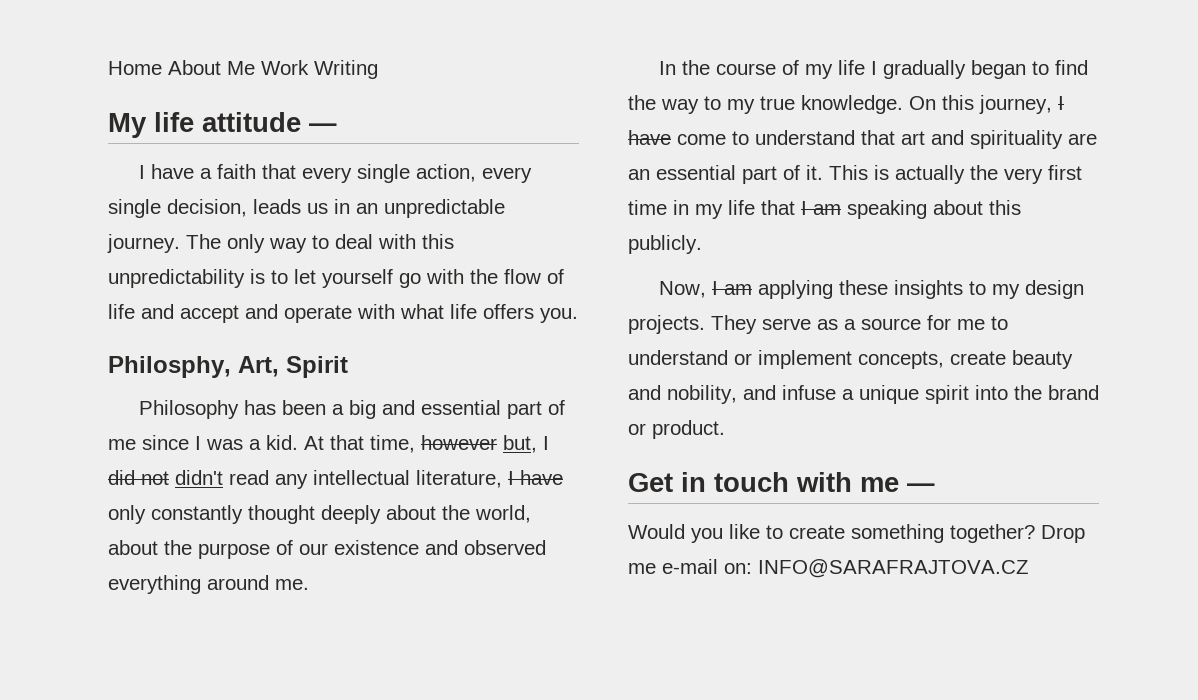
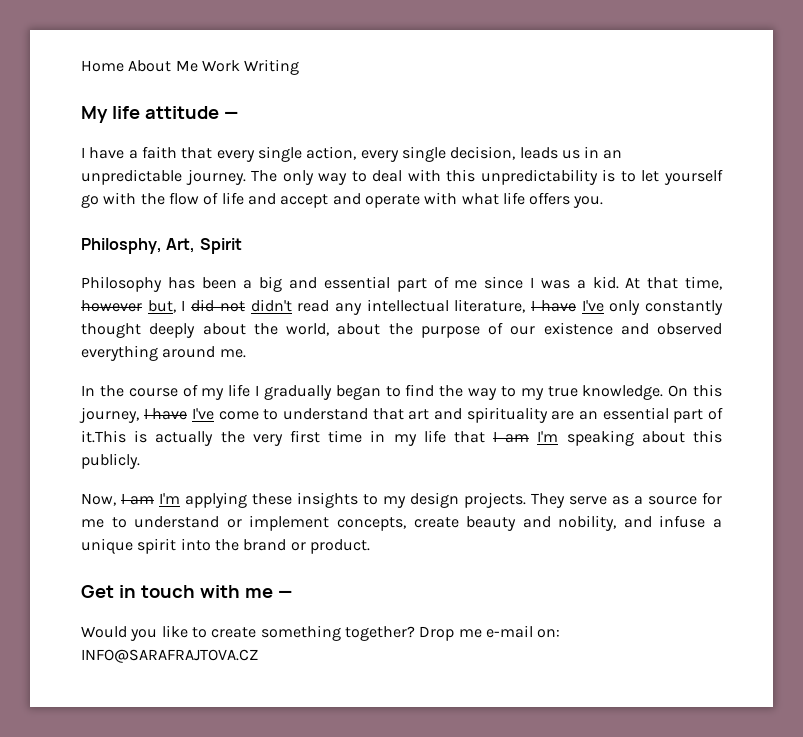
- At that time, however but, I did not didn't read any intellectual literature, I have only constantly thought deeply about the world, about the purpose of our existence and observed everything around me.
+ At that time, however but, I did not didn't read any intellectual literature, I have I've only constantly thought deeply about the world, about the purpose of our existence and observed everything around me.
- On this journey, I have come to understand that art and spirituality are an essential part of it. This is actually the very first time in my life that I am speaking about this publicly.
+ On this journey, I have I've come to understand that art and spirituality are an essential part of it.This is actually the very first time in my life that I am I'm speaking about this publicly.
- Now, I am applying these insights to my design projects.
+ Now, I am I'm applying these insights to my design projects.

